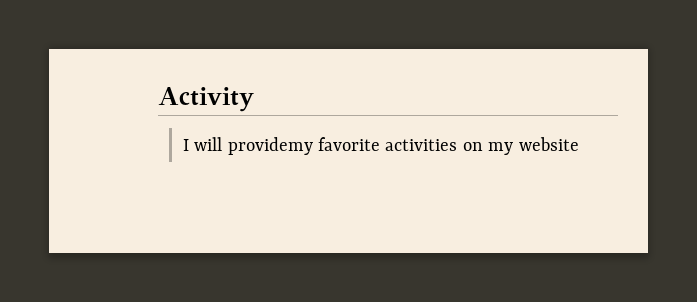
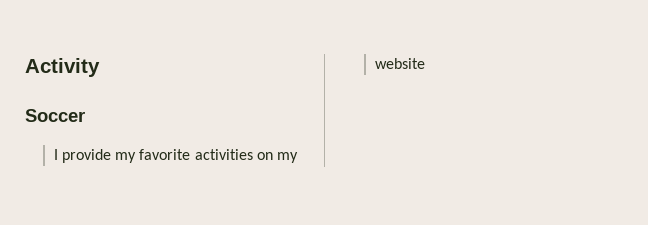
+ Soccer
- I will providemy favorite activities on my website
+ I provide my favorite activities on my website

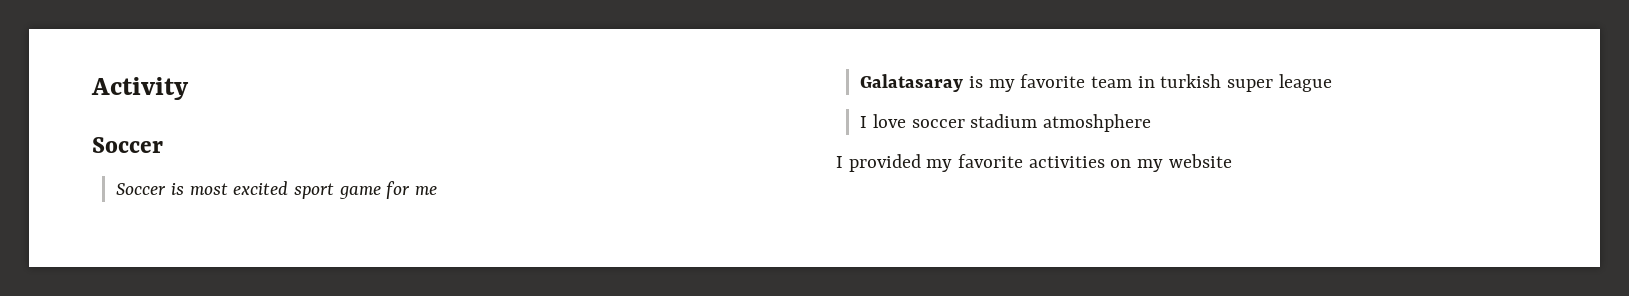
- I provide my favorite activities on my website
+ Soccer is most excited sport game for me
+ Galatasaray is my favorite team in turkish super league
+ I love soccer stadium atmoshphere
+ I provided my favorite activities on my website

